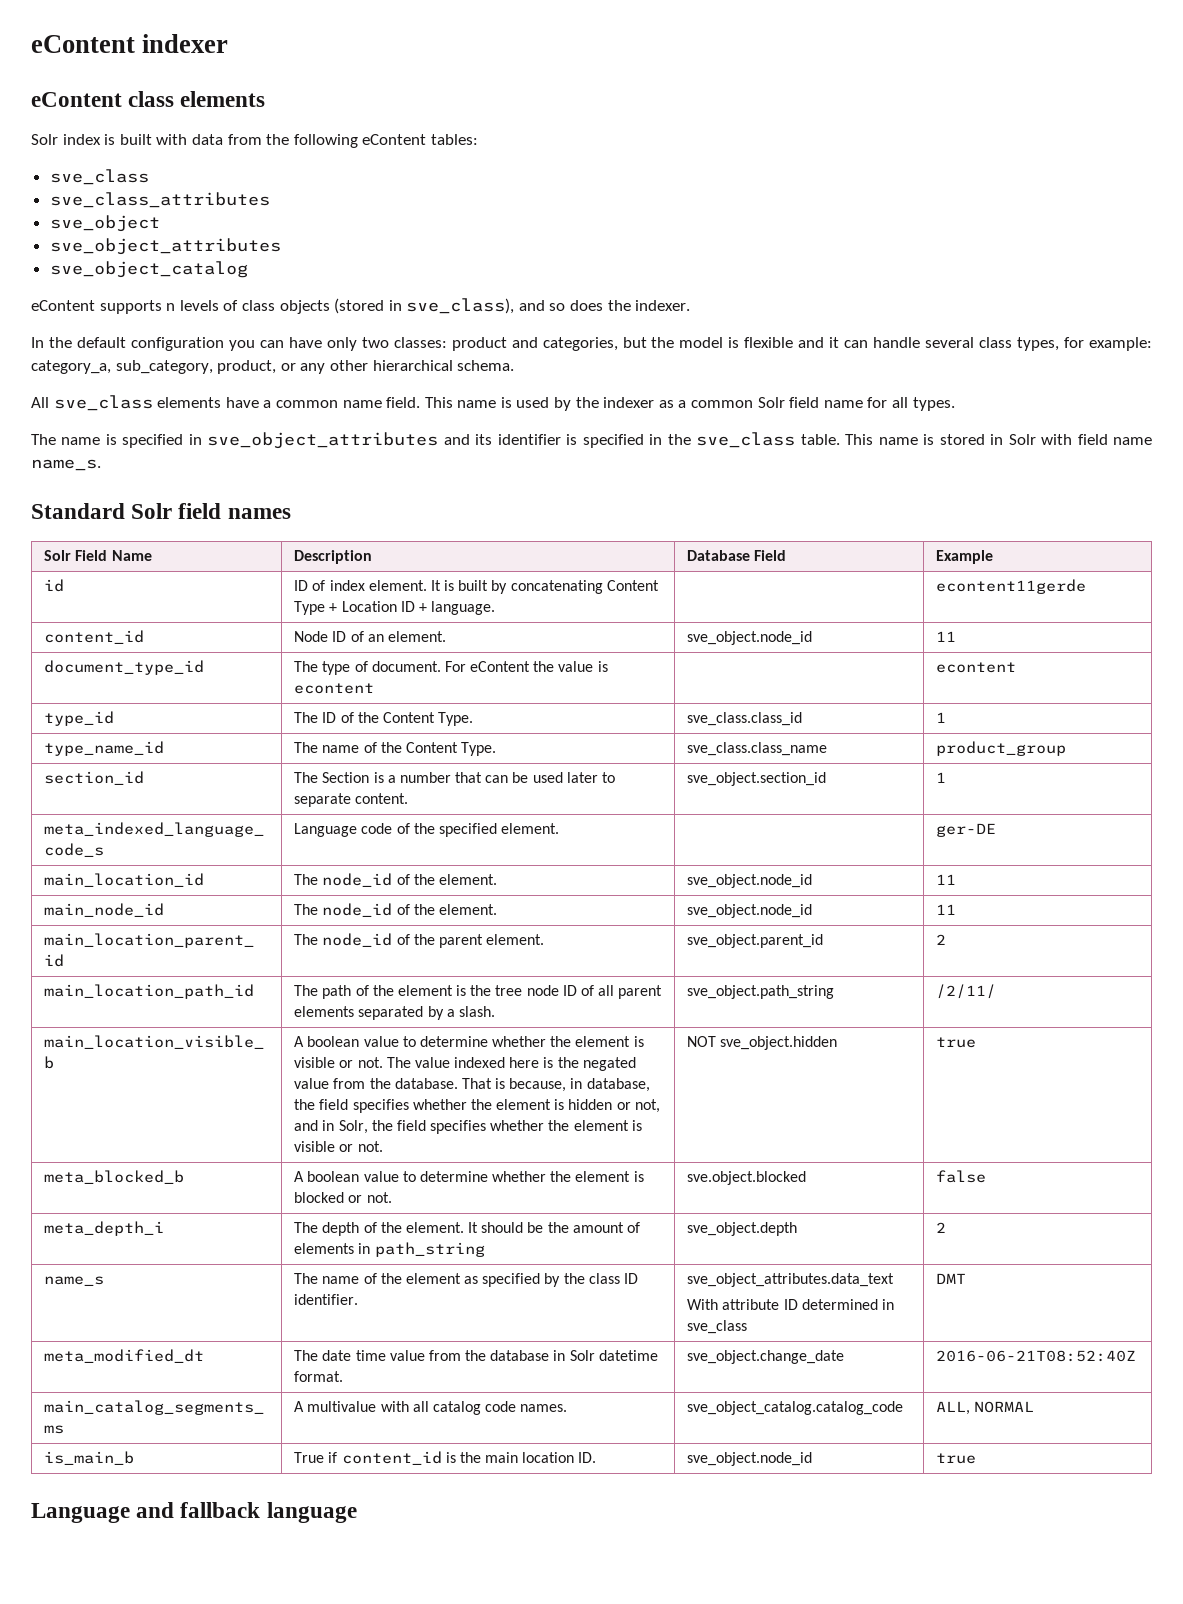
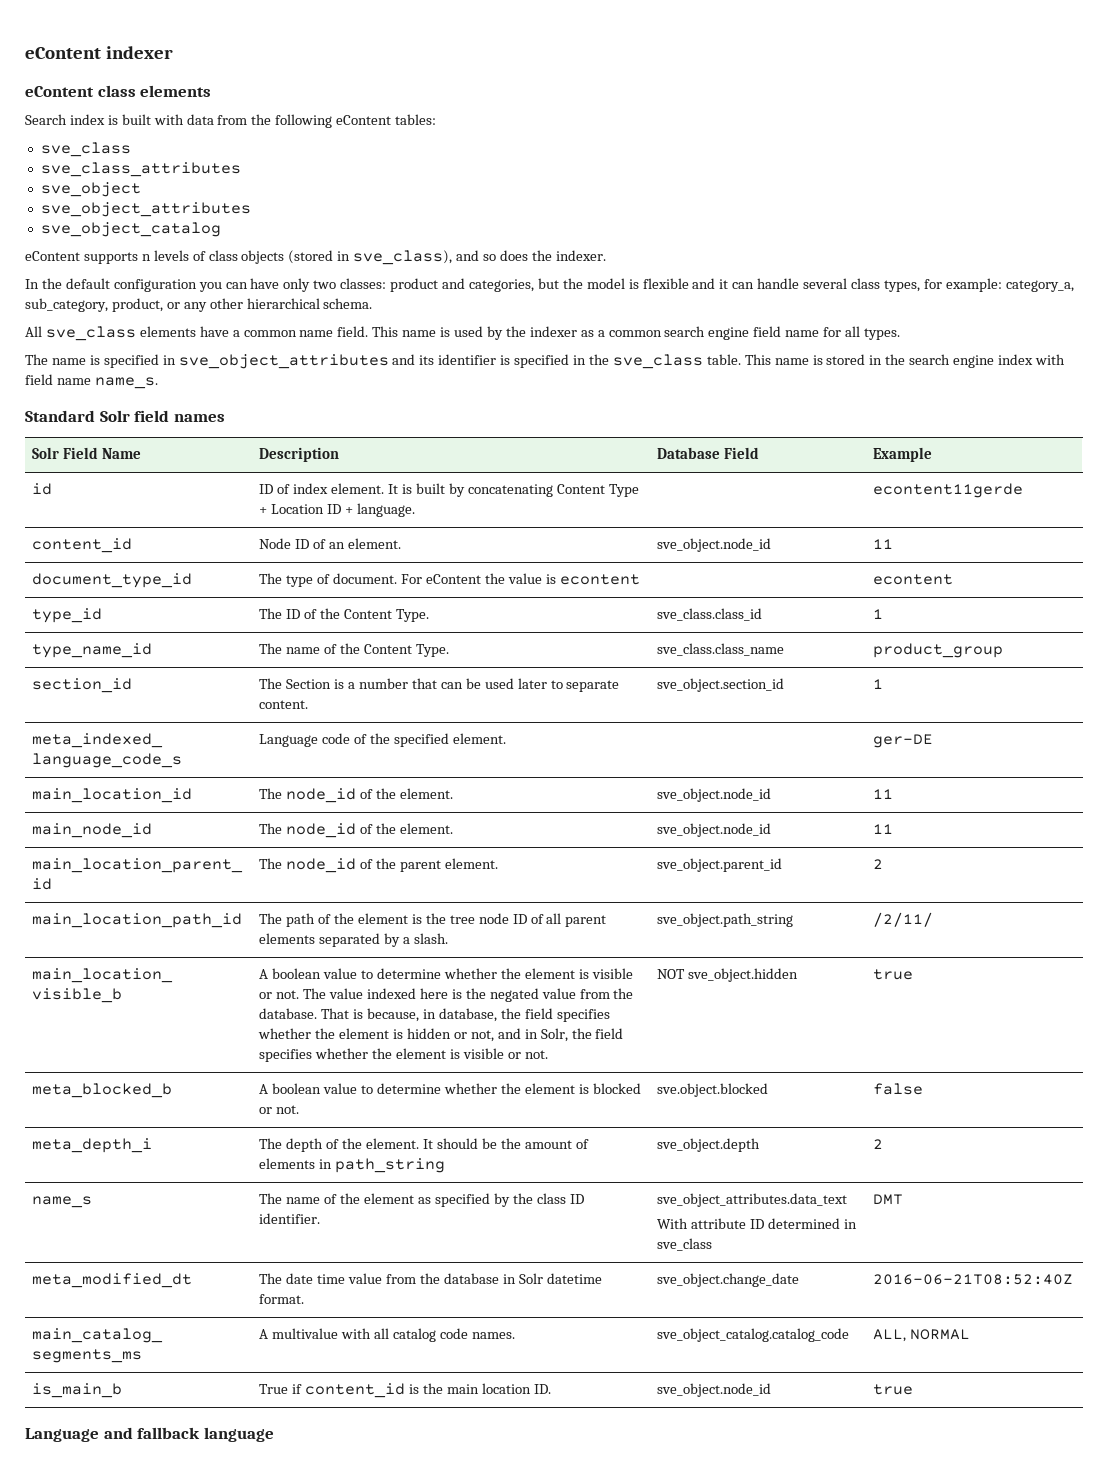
- Solr index is built with data from the following eContent tables:
+ Search index is built with data from the following eContent tables:
- This name is used by the indexer as a common Solr field name for all types.
+ This name is used by the indexer as a common search engine field name for all types.
- This name is stored in Solr with field name name_s.
+ This name is stored in the search engine index with field name name_s.

